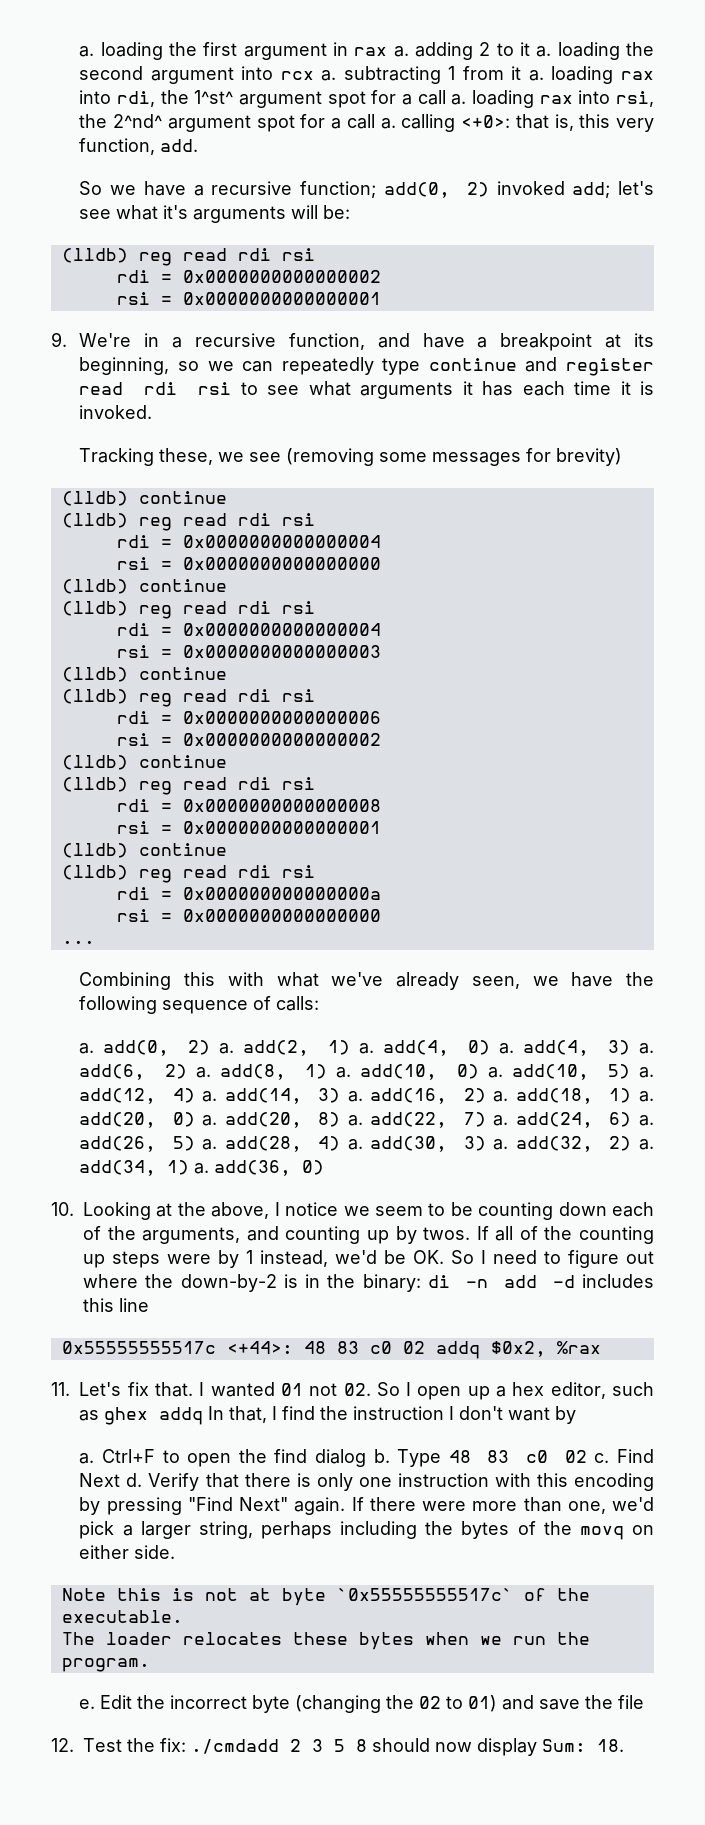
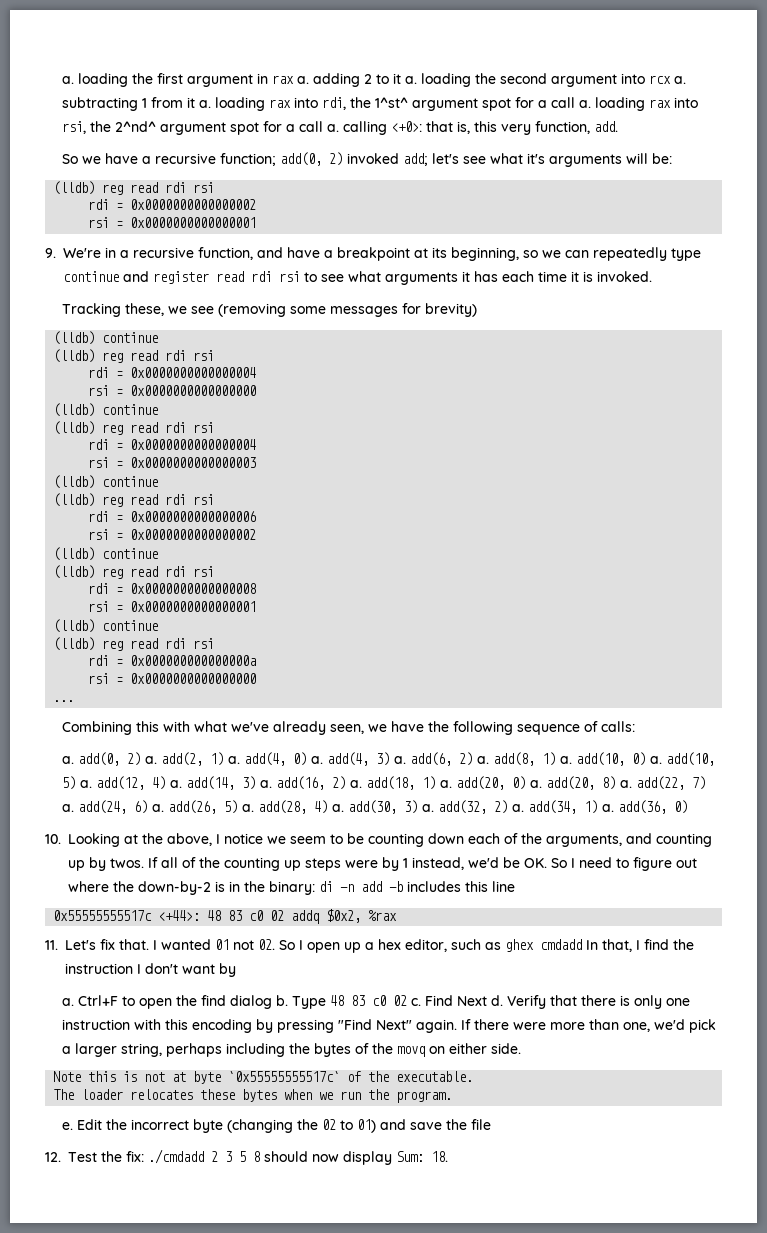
- If all of the counting up steps were by 1 instead, we'd be OK. So I need to figure out where the down-by-2 is in the binary: di -n add -d includes this line
+ If all of the counting up steps were by 1 instead, we'd be OK. So I need to figure out where the down-by-2 is in the binary: di -n add -b includes this line
- I wanted 01 not 02. So I open up a hex editor, such as ghex addq In that, I find the instruction I don't want by
+ I wanted 01 not 02. So I open up a hex editor, such as ghex cmdadd In that, I find the instruction I don't want by

